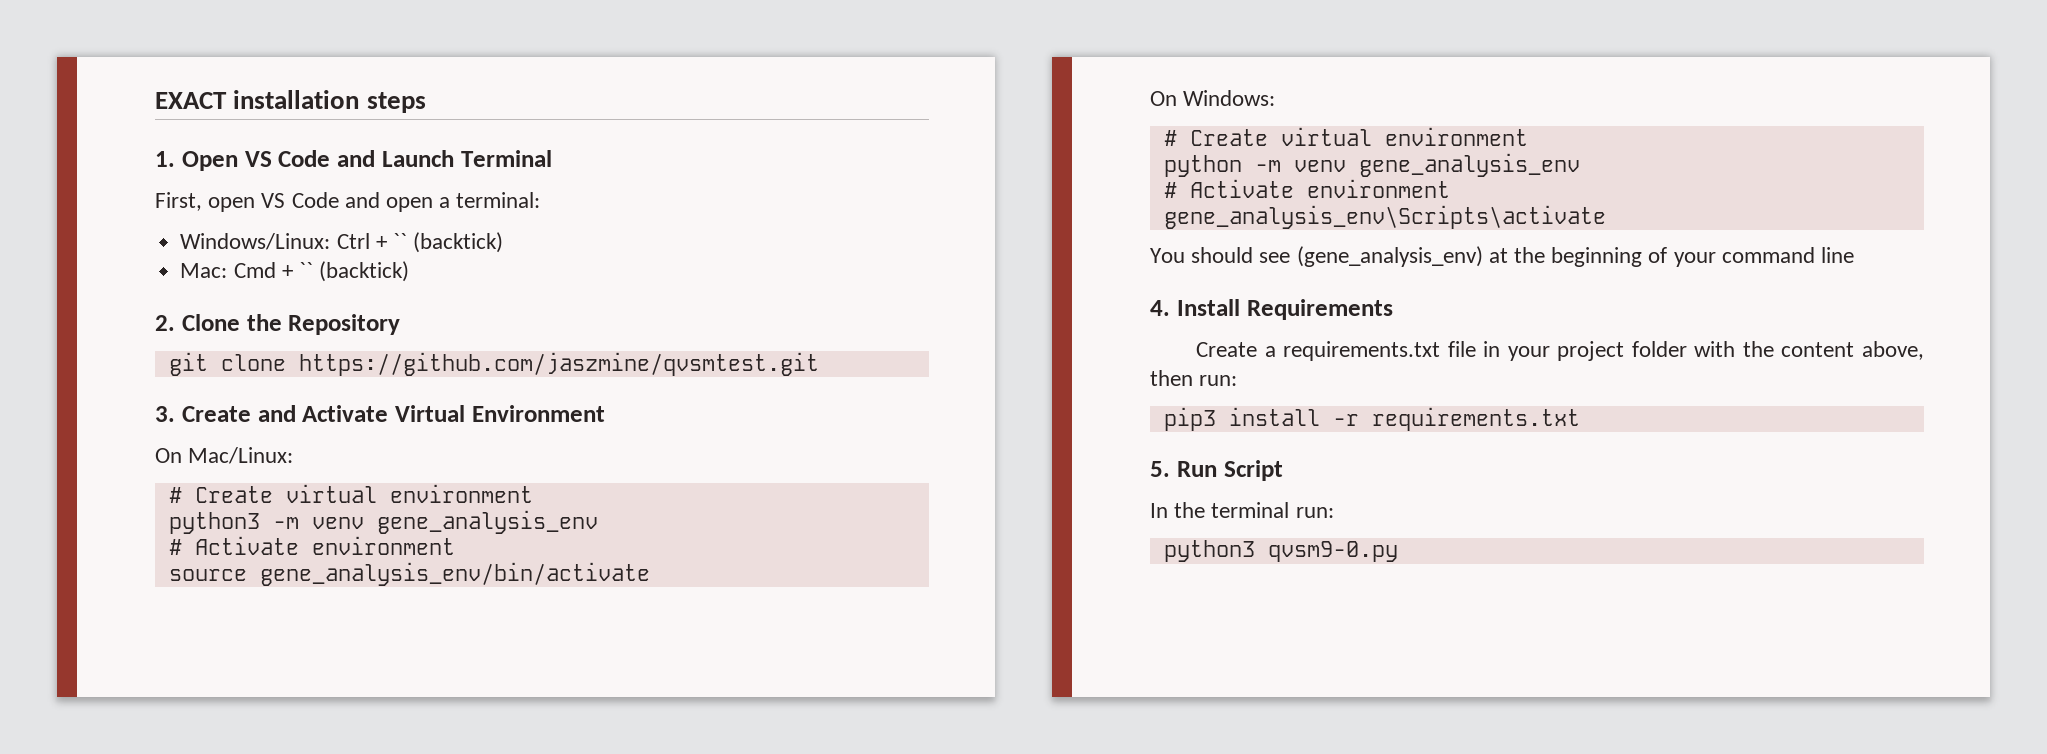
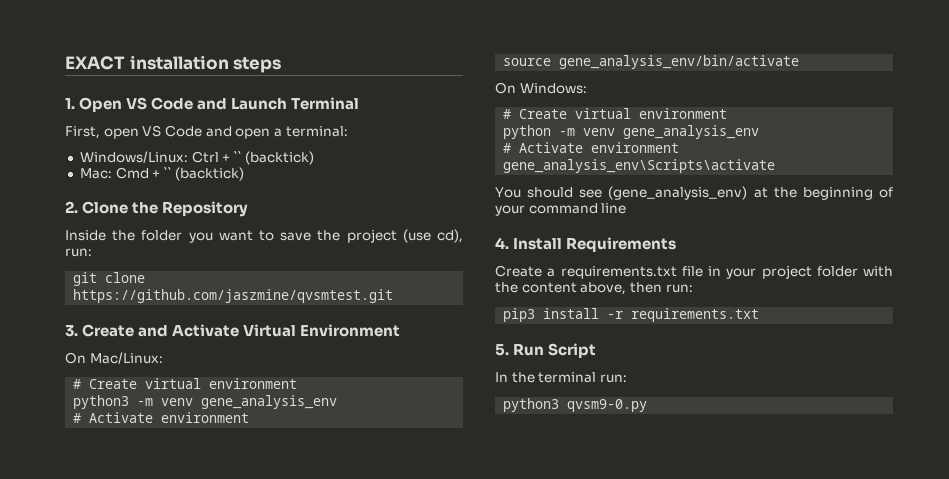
+ Inside the folder you want to save the project (use cd), run:

